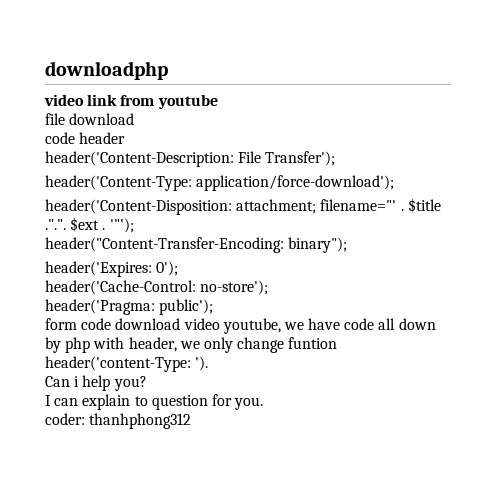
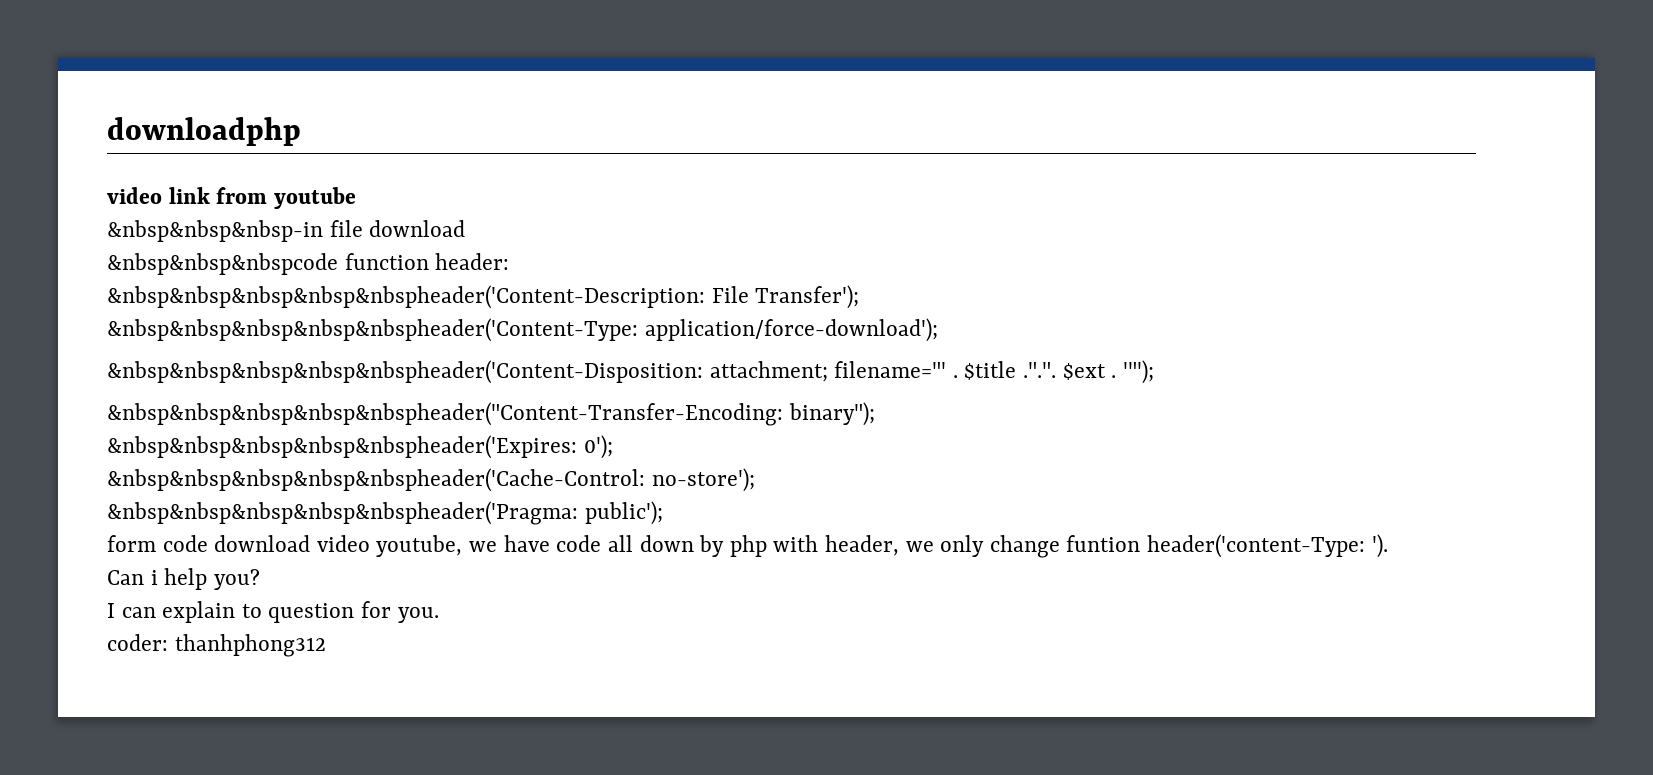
- file download
+ &nbsp&nbsp&nbsp-in file download
- code header
- header('Content-Description: File Transfer');
+ &nbsp&nbsp&nbspcode function header:
+ &nbsp&nbsp&nbsp&nbsp&nbspheader('Content-Description: File Transfer');
- header('Content-Type: application/force-download');
+ &nbsp&nbsp&nbsp&nbsp&nbspheader('Content-Type: application/force-download');
- header('Content-Disposition: attachment; filename="' .
+ &nbsp&nbsp&nbsp&nbsp&nbspheader('Content-Disposition: attachment; filename="' .
- header("Content-Transfer-Encoding: binary");
+ &nbsp&nbsp&nbsp&nbsp&nbspheader("Content-Transfer-Encoding: binary");
- header('Expires: 0');
+ &nbsp&nbsp&nbsp&nbsp&nbspheader('Expires: 0');
- header('Cache-Control: no-store');
+ &nbsp&nbsp&nbsp&nbsp&nbspheader('Cache-Control: no-store');
- header('Pragma: public');
+ &nbsp&nbsp&nbsp&nbsp&nbspheader('Pragma: public');

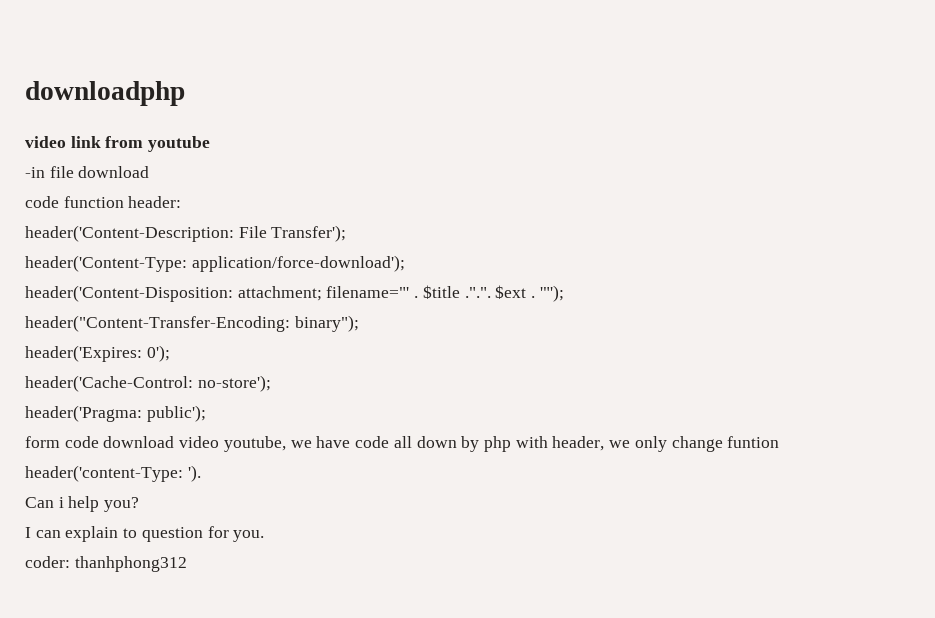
- &nbsp&nbsp&nbsp-in file download
+ -in file download
- &nbsp&nbsp&nbspcode function header:
+ code function header:
- &nbsp&nbsp&nbsp&nbsp&nbspheader('Content-Description: File Transfer');
+ header('Content-Description: File Transfer');
- &nbsp&nbsp&nbsp&nbsp&nbspheader('Content-Type: application/force-download');
+ header('Content-Type: application/force-download');
- &nbsp&nbsp&nbsp&nbsp&nbspheader('Content-Disposition: attachment; filename="' .
+ header('Content-Disposition: attachment; filename="' .
- &nbsp&nbsp&nbsp&nbsp&nbspheader("Content-Transfer-Encoding: binary");
+ header("Content-Transfer-Encoding: binary");
- &nbsp&nbsp&nbsp&nbsp&nbspheader('Expires: 0');
+ header('Expires: 0');
- &nbsp&nbsp&nbsp&nbsp&nbspheader('Cache-Control: no-store');
+ header('Cache-Control: no-store');
- &nbsp&nbsp&nbsp&nbsp&nbspheader('Pragma: public');
+ header('Pragma: public');

